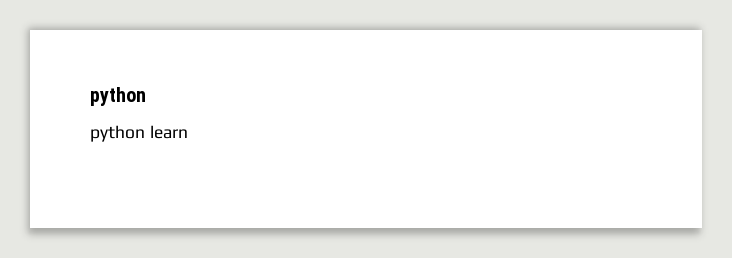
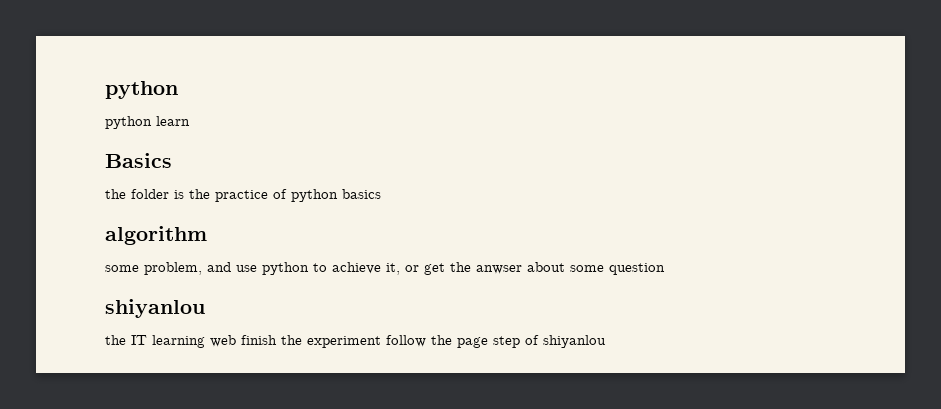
+ Basics
+ the folder is the practice of python basics
+ algorithm
+ some problem, and use python to achieve it, or get the anwser about some question
+ shiyanlou
+ the IT learning web finish the experiment follow the page step of shiyanlou

